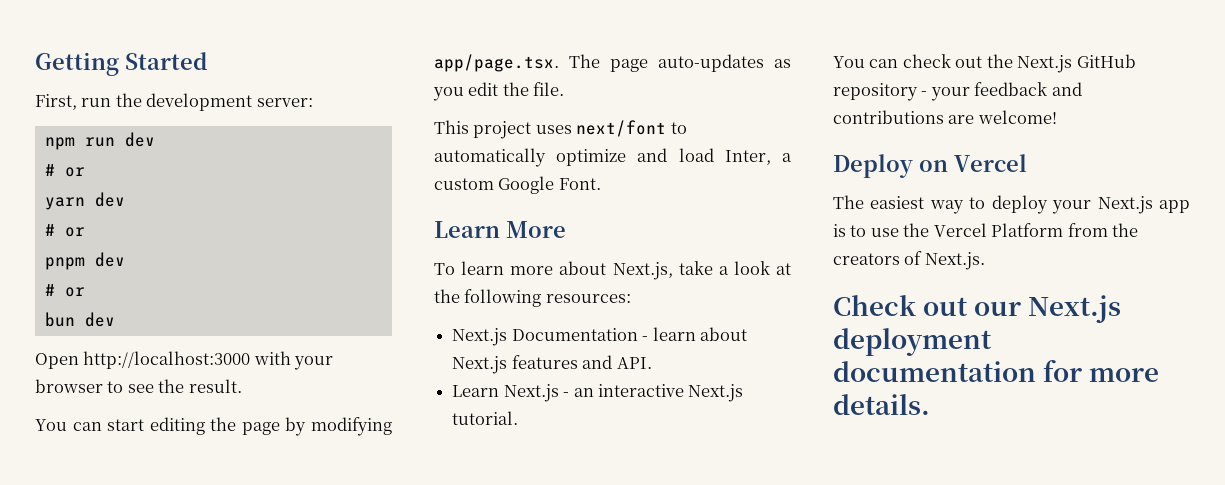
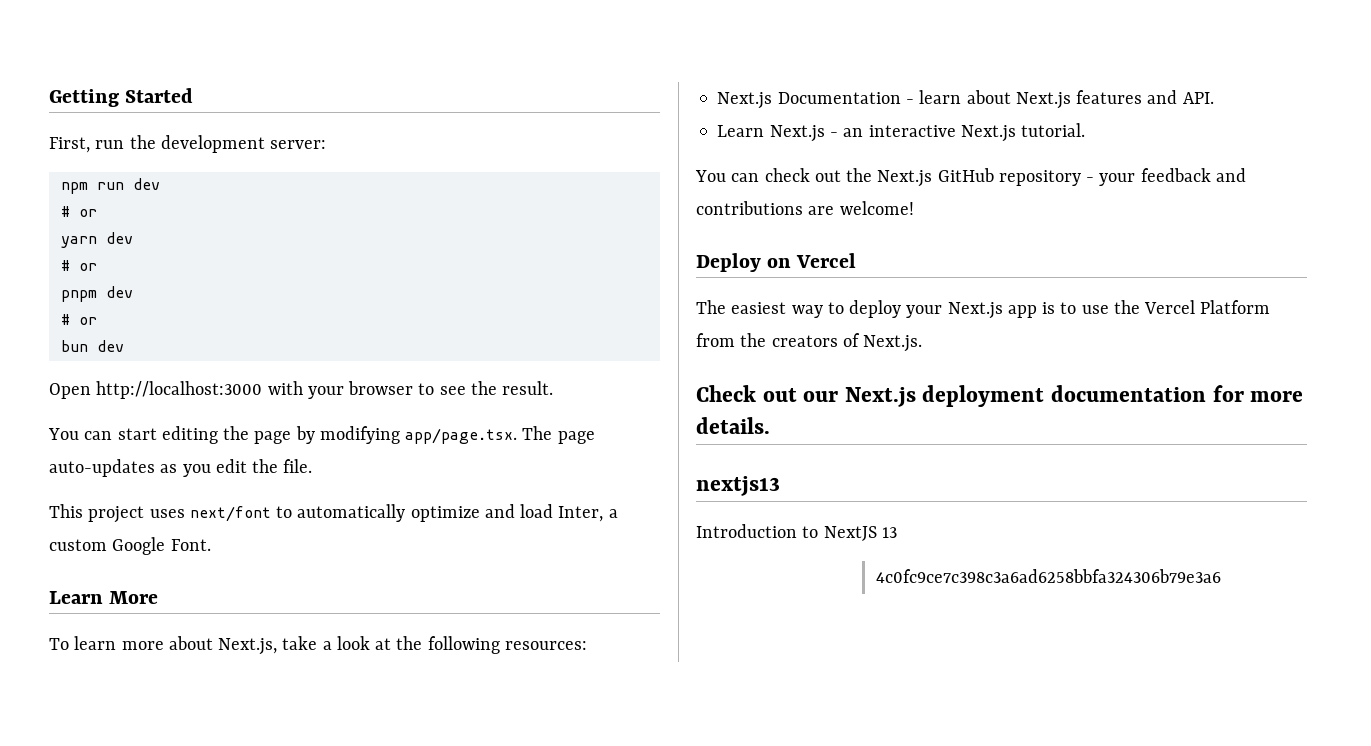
+ nextjs13
+ Introduction to NextJS 13
+ 4c0fc9ce7c398c3a6ad6258bbfa324306b79e3a6

